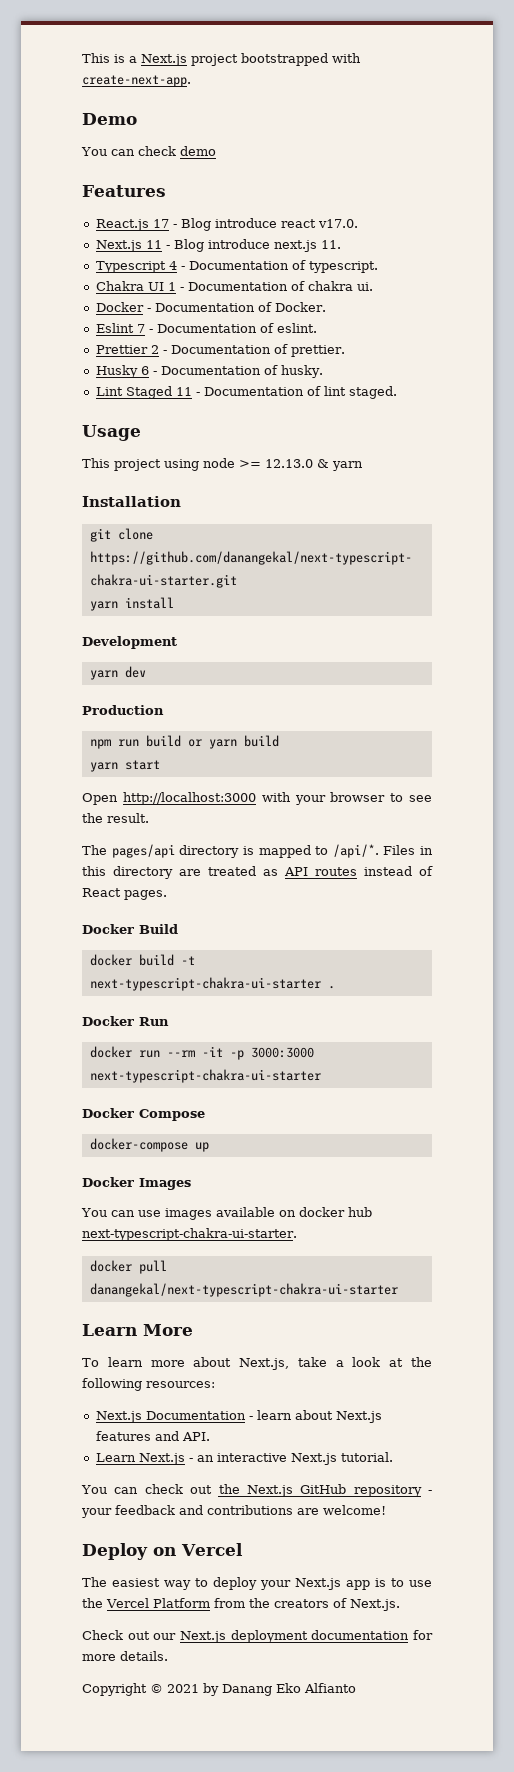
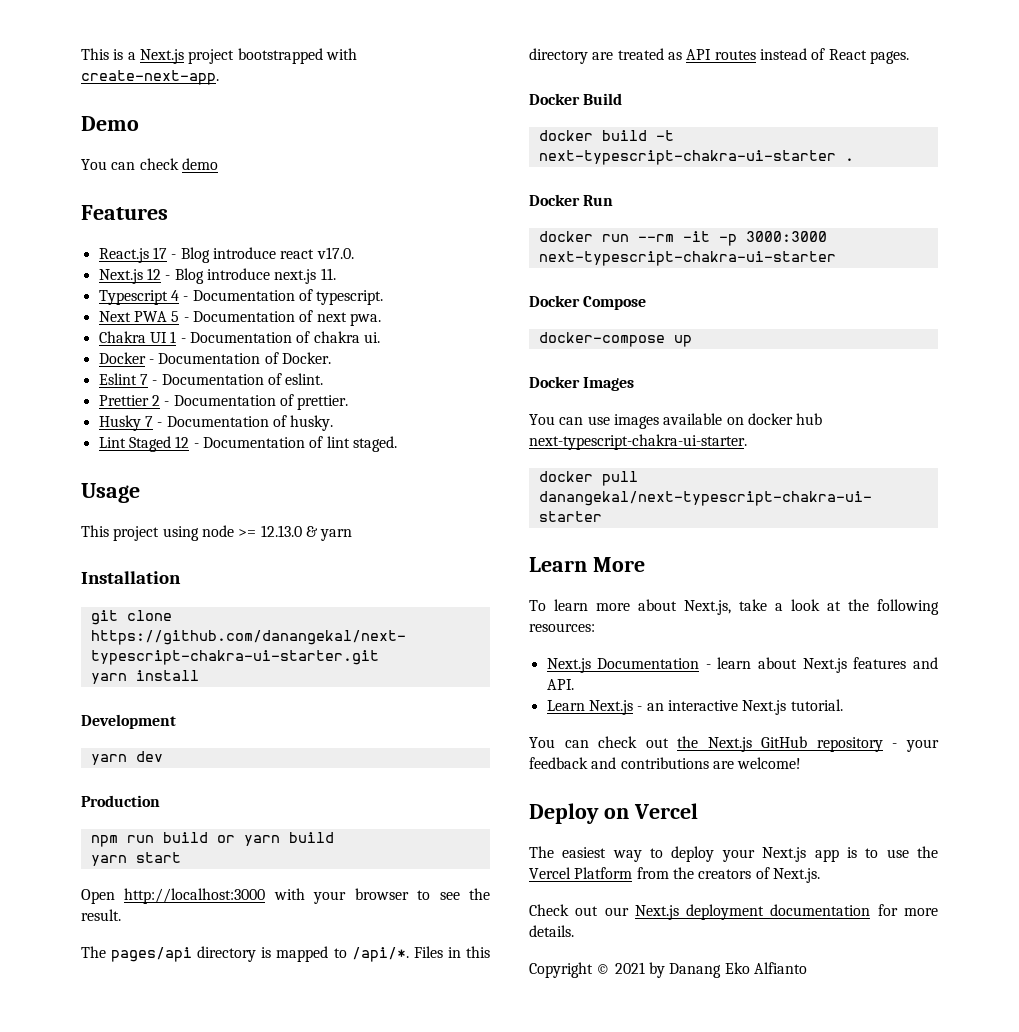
- Next.js 11 - Blog introduce next.js 11.
+ Next.js 12 - Blog introduce next.js 11.
+ Next PWA 5 - Documentation of next pwa.
- Husky 6 - Documentation of husky.
+ Husky 7 - Documentation of husky.
- Lint Staged 11 - Documentation of lint staged.
+ Lint Staged 12 - Documentation of lint staged.

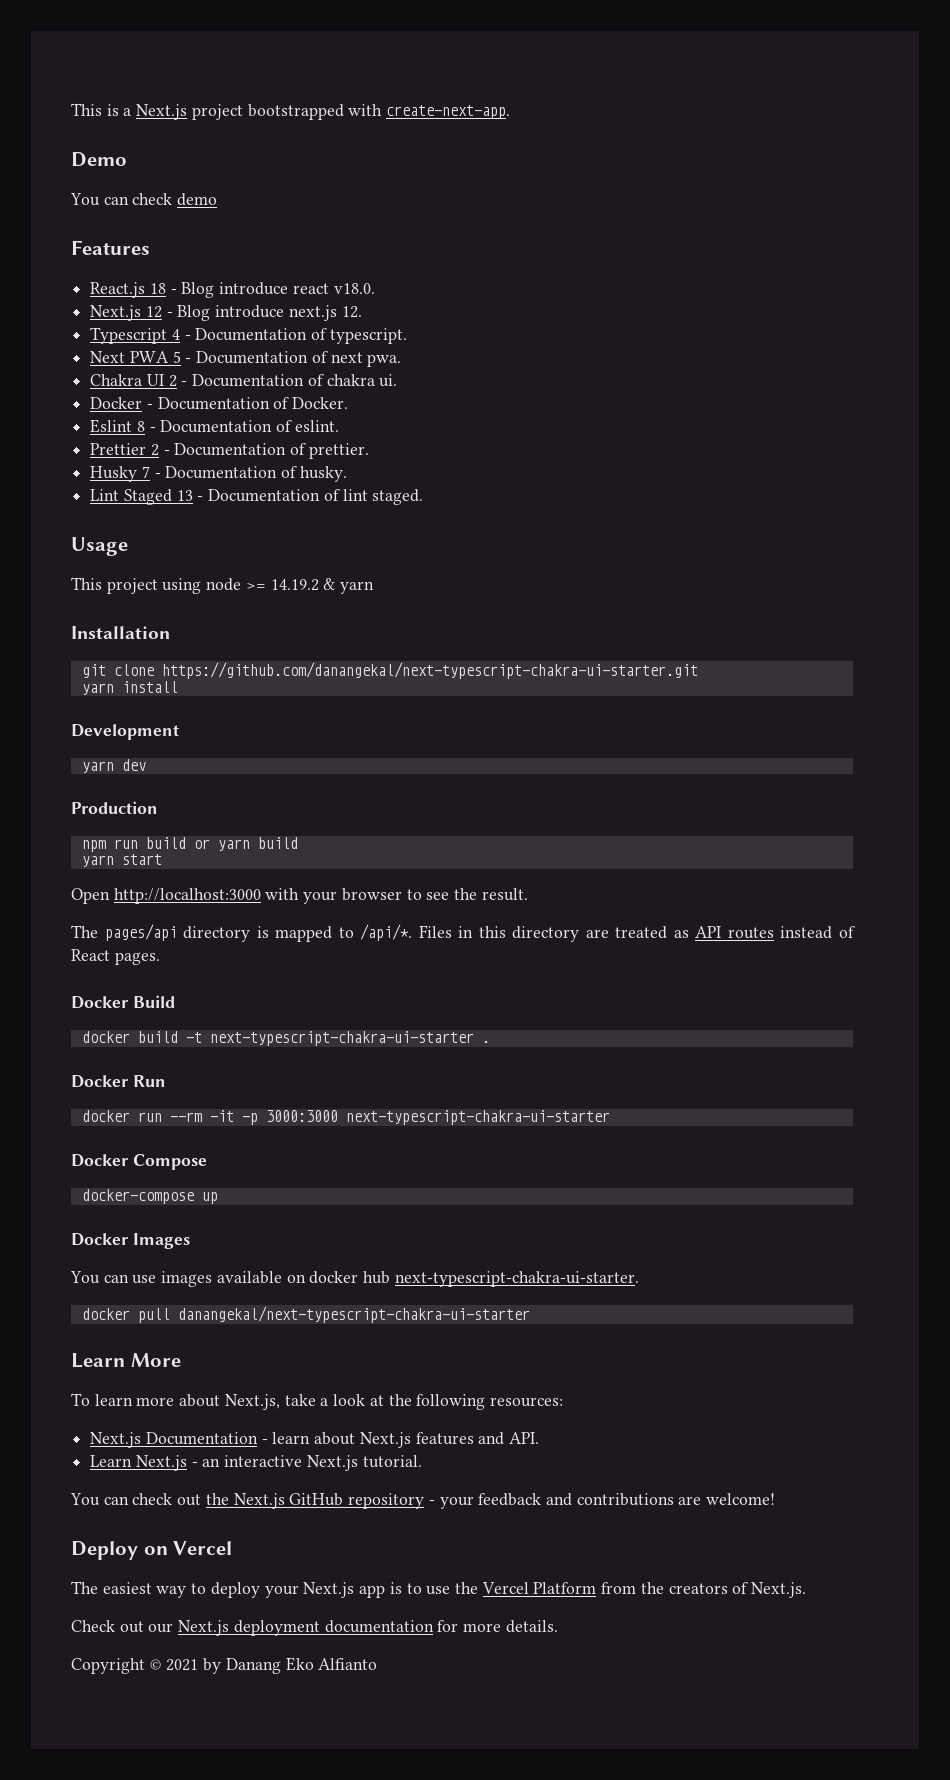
- React.js 17 - Blog introduce react v17.0.
+ React.js 18 - Blog introduce react v18.0.
- Next.js 12 - Blog introduce next.js 11.
+ Next.js 12 - Blog introduce next.js 12.
- Chakra UI 1 - Documentation of chakra ui.
+ Chakra UI 2 - Documentation of chakra ui.
- Eslint 7 - Documentation of eslint.
+ Eslint 8 - Documentation of eslint.
- Lint Staged 12 - Documentation of lint staged.
+ Lint Staged 13 - Documentation of lint staged.
- This project using node >= 12.13.0 & yarn
+ This project using node >= 14.19.2 & yarn

